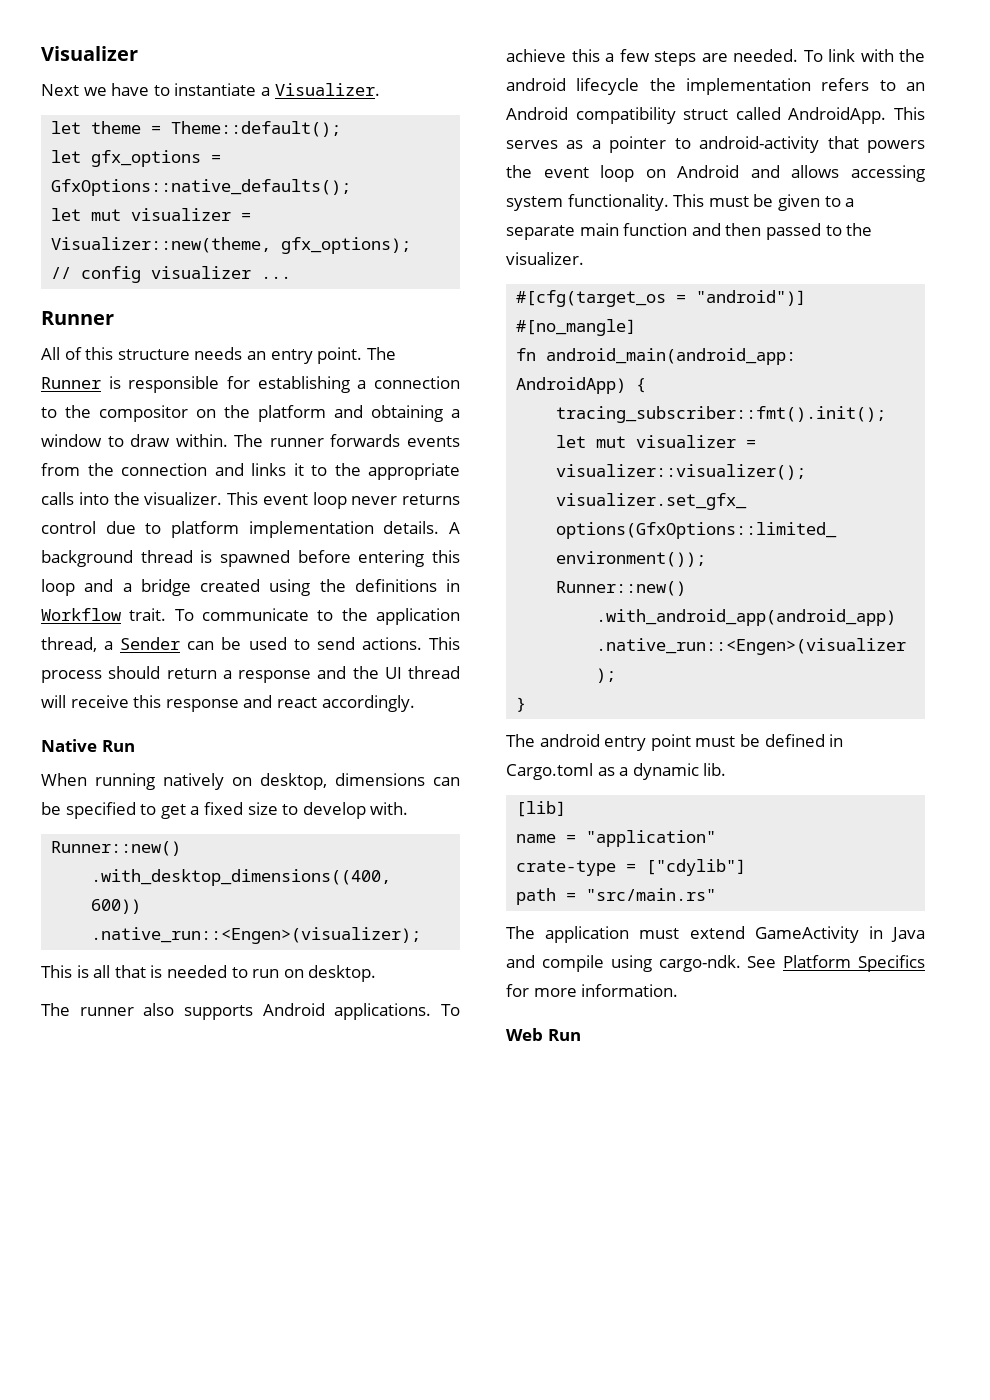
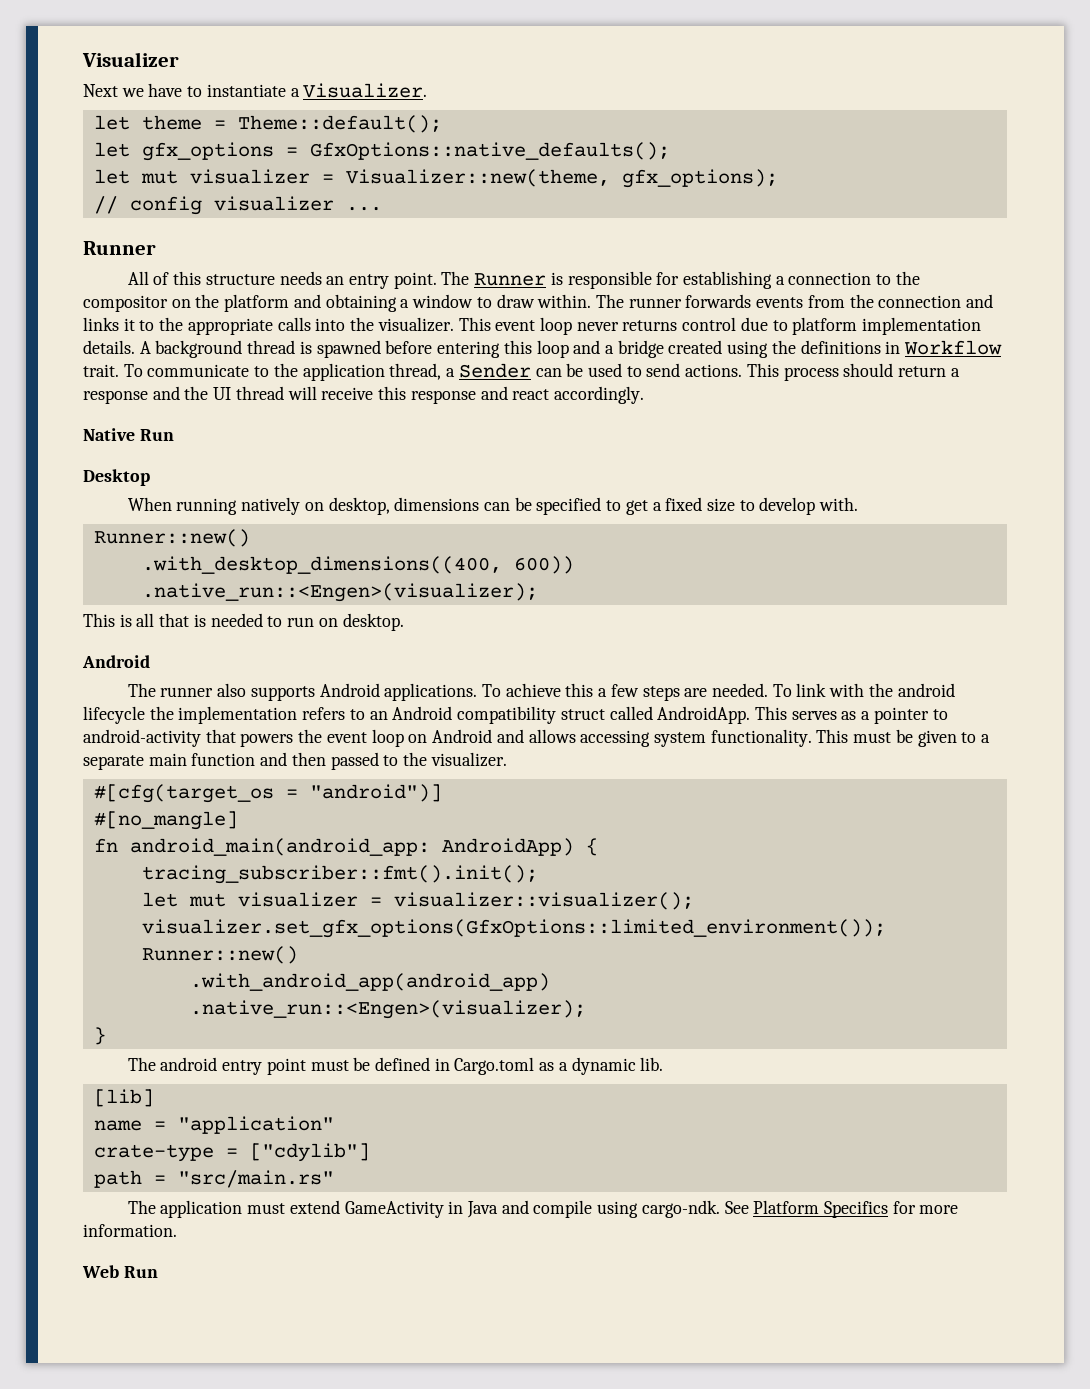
+ Desktop
  This is all that is needed to run on desktop.
+ Android

